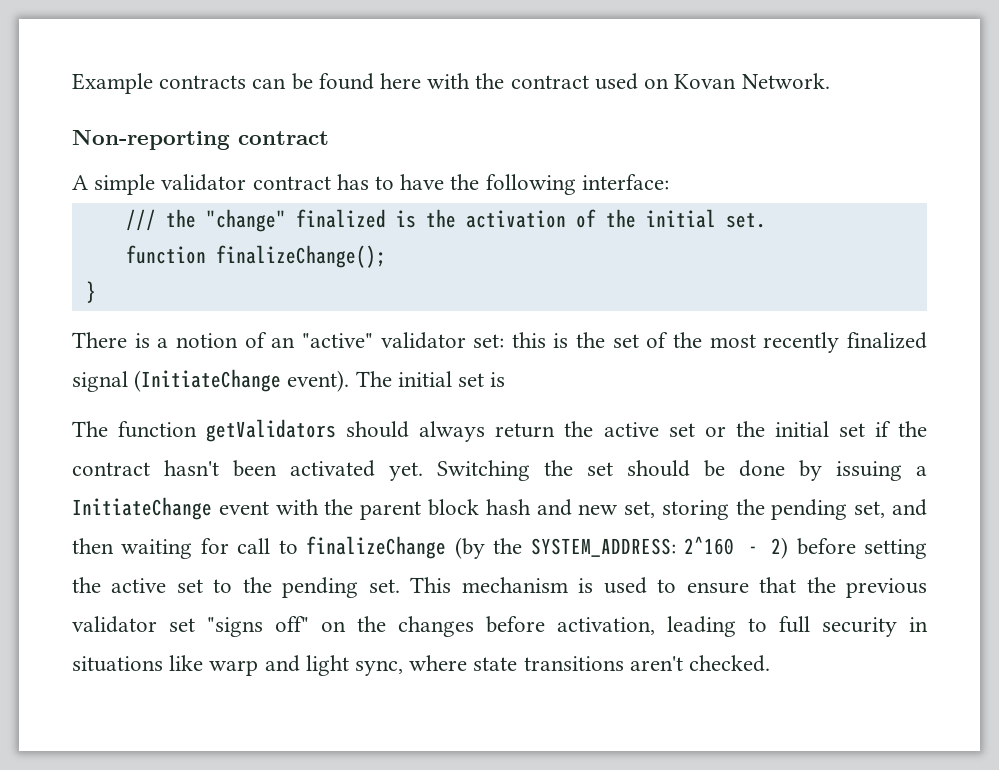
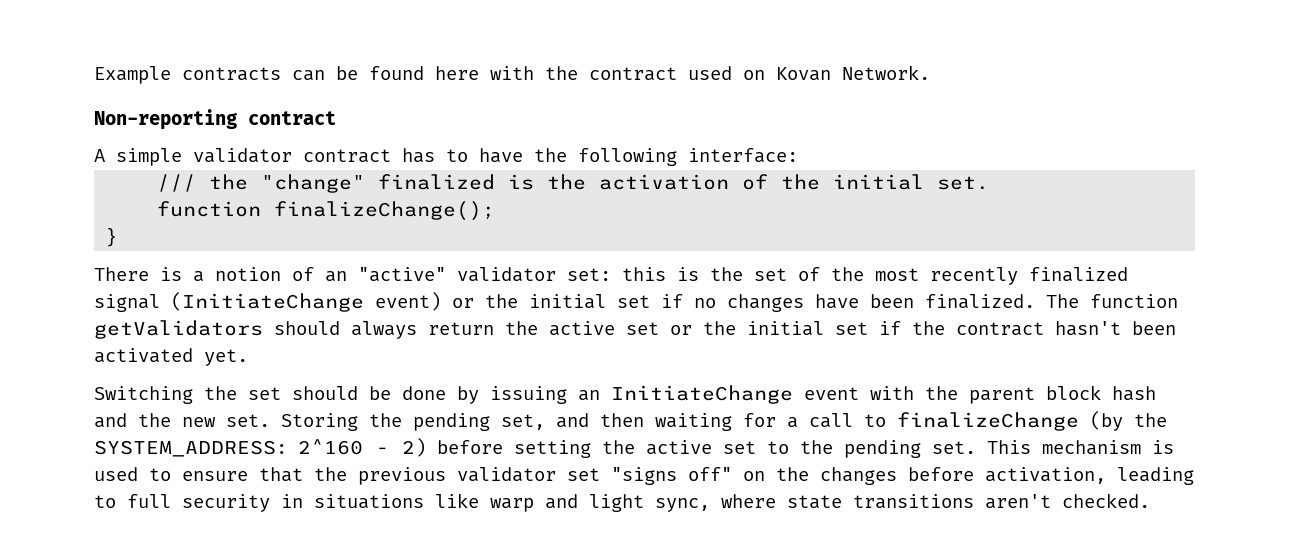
- this is the set of the most recently finalized signal (InitiateChange event). The initial set is
- The function getValidators should always return the active set or the initial set if the contract hasn't been activated yet. Switching the set should be done by issuing a InitiateChange event with the parent block hash and new set, storing the pending set, and then waiting for call to finalizeChange (by the SYSTEM_ADDRESS:
+ this is the set of the most recently finalized signal (InitiateChange event) or the initial set if no changes have been finalized. The function getValidators should always return the active set or the initial set if the contract hasn't been activated yet.
+ Switching the set should be done by issuing an InitiateChange event with the parent block hash and the new set. Storing the pending set, and then waiting for a call to finalizeChange (by the SYSTEM_ADDRESS:

